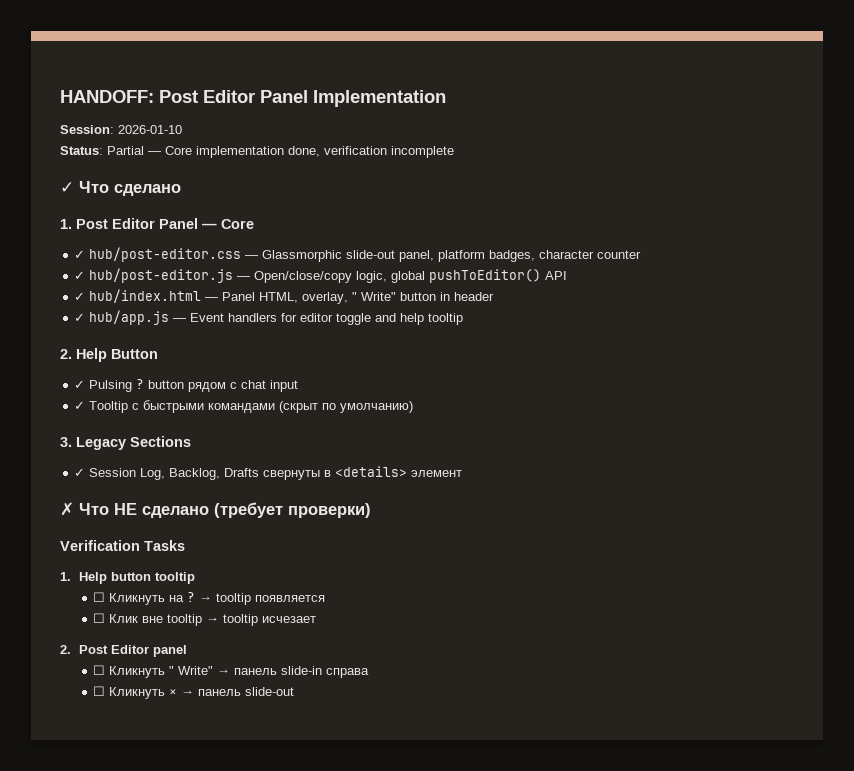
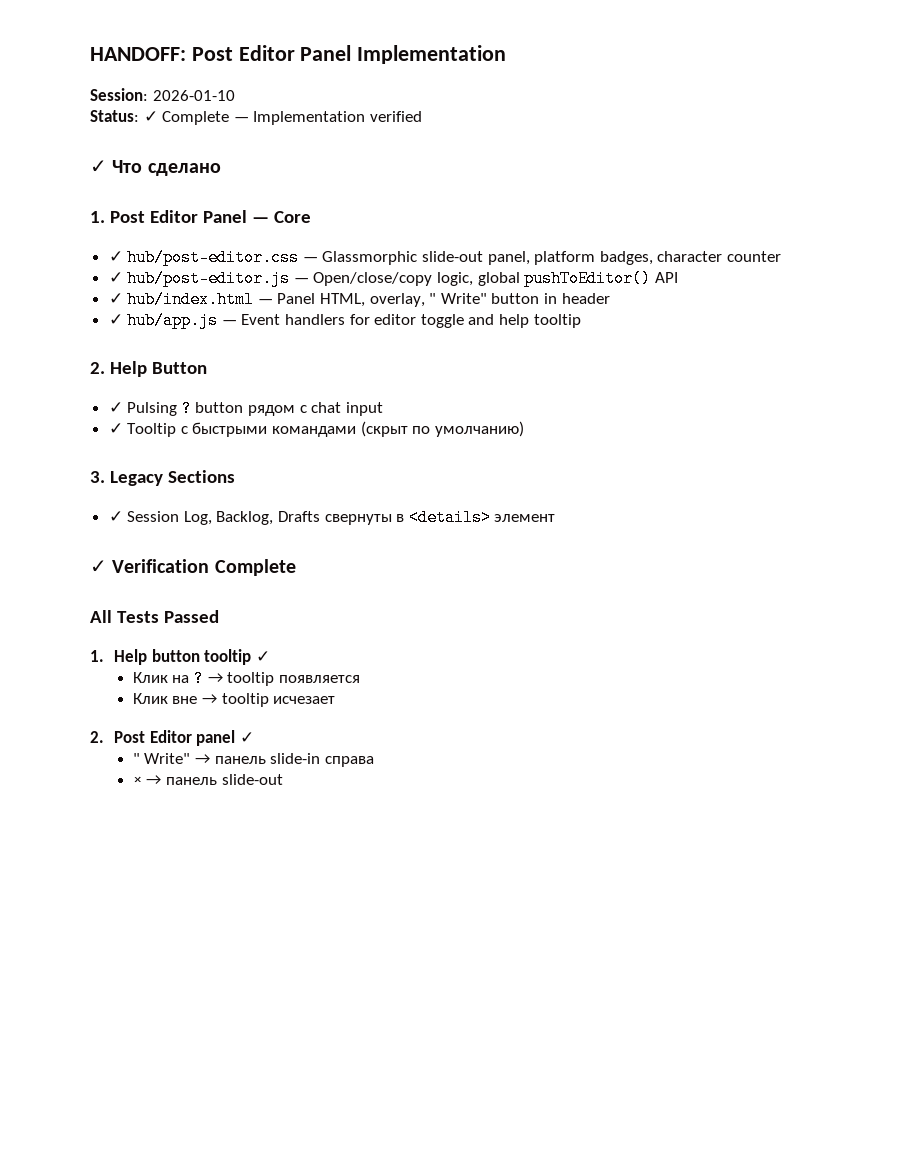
- Status: Partial — Core implementation done, verification incomplete
+ Status: ✓ Complete — Implementation verified
- ✗ Что НЕ сделано (требует проверки)
- Verification Tasks
+ ✓ Verification Complete
+ All Tests Passed
- 1. Help button tooltip
- ☐ Кликнуть на ?
+ 1. Help button tooltip ✓
+ Клик на ?
- ☐ Клик вне tooltip → tooltip исчезает
+ Клик вне → tooltip исчезает
- 2. Post Editor panel
- ☐ Кликнуть " Write" → панель slide-in справа
+ 2. Post Editor panel ✓
+ " Write" → панель slide-in справа
- ☐ Кликнуть × → панель slide-out
+ × → панель slide-out

